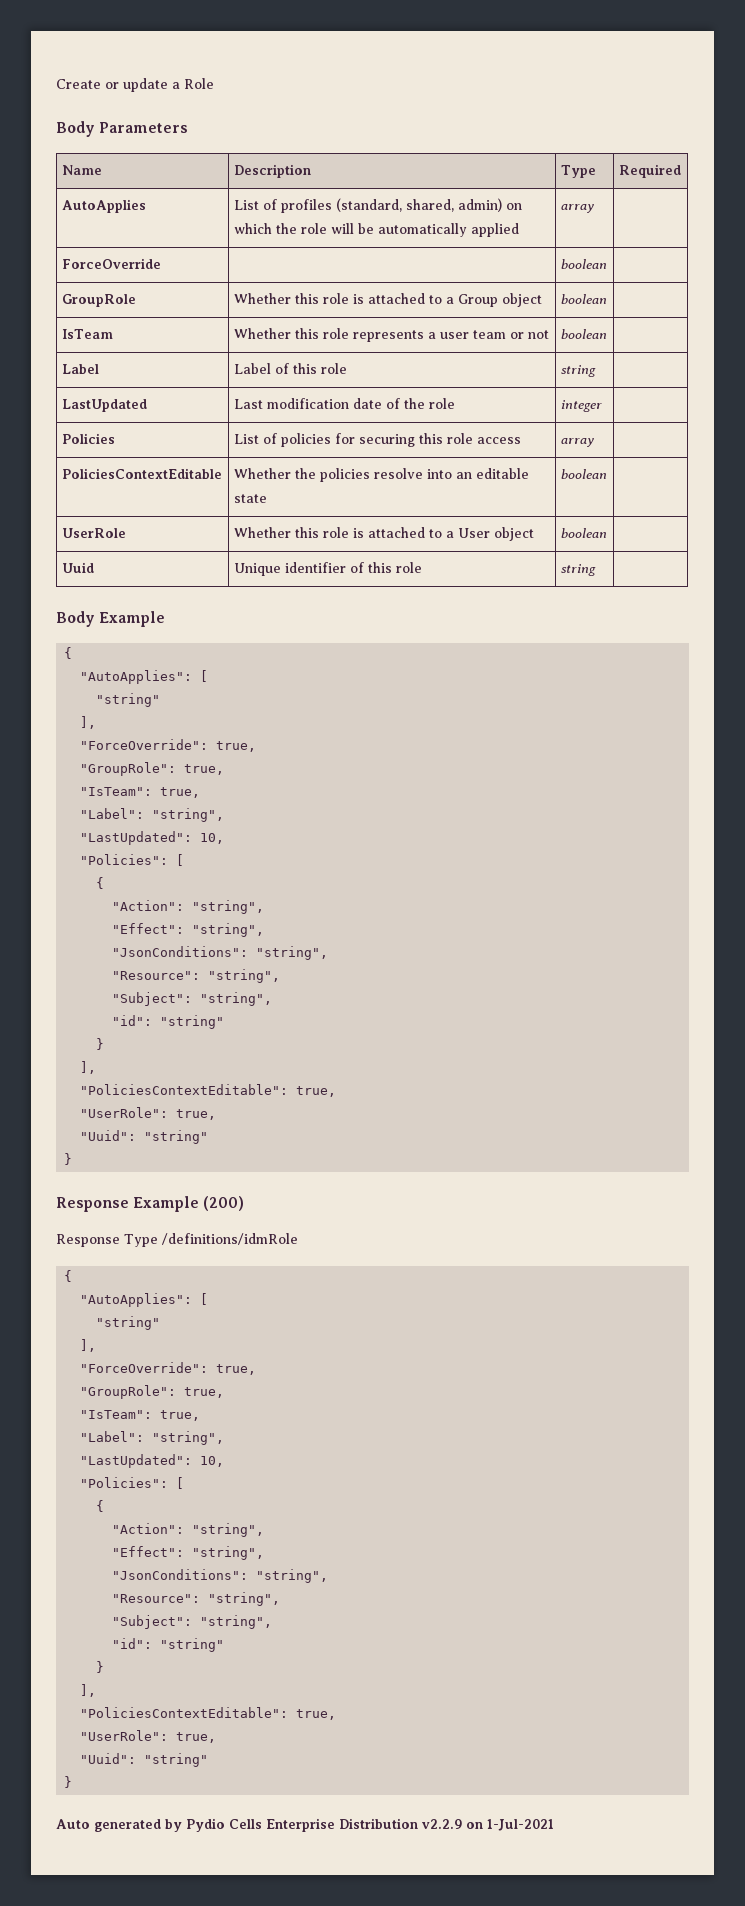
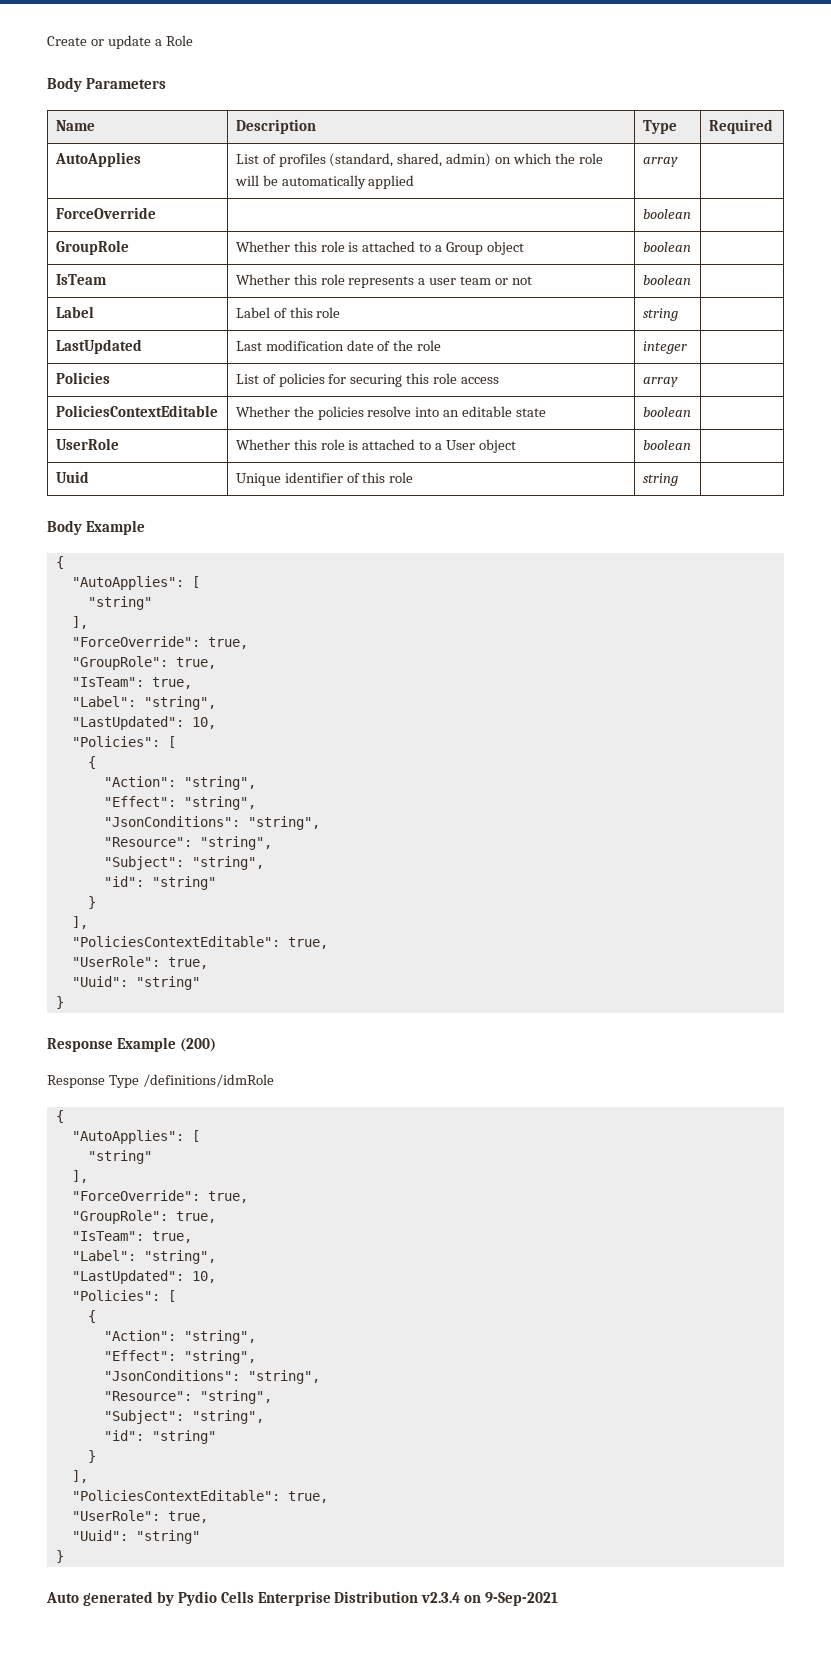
- Auto generated by Pydio Cells Enterprise Distribution v2.2.9 on 1-Jul-2021
+ Auto generated by Pydio Cells Enterprise Distribution v2.3.4 on 9-Sep-2021

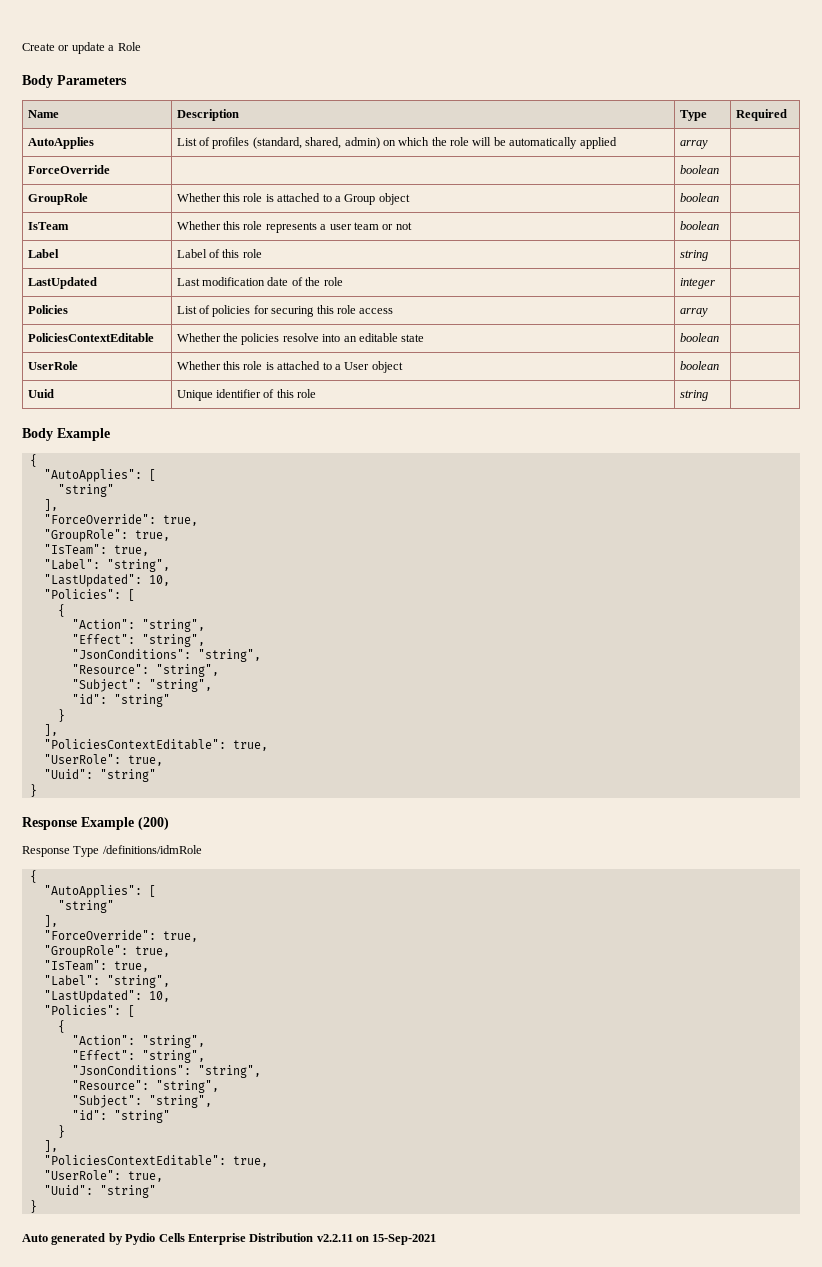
- Auto generated by Pydio Cells Enterprise Distribution v2.3.4 on 9-Sep-2021
+ Auto generated by Pydio Cells Enterprise Distribution v2.2.11 on 15-Sep-2021

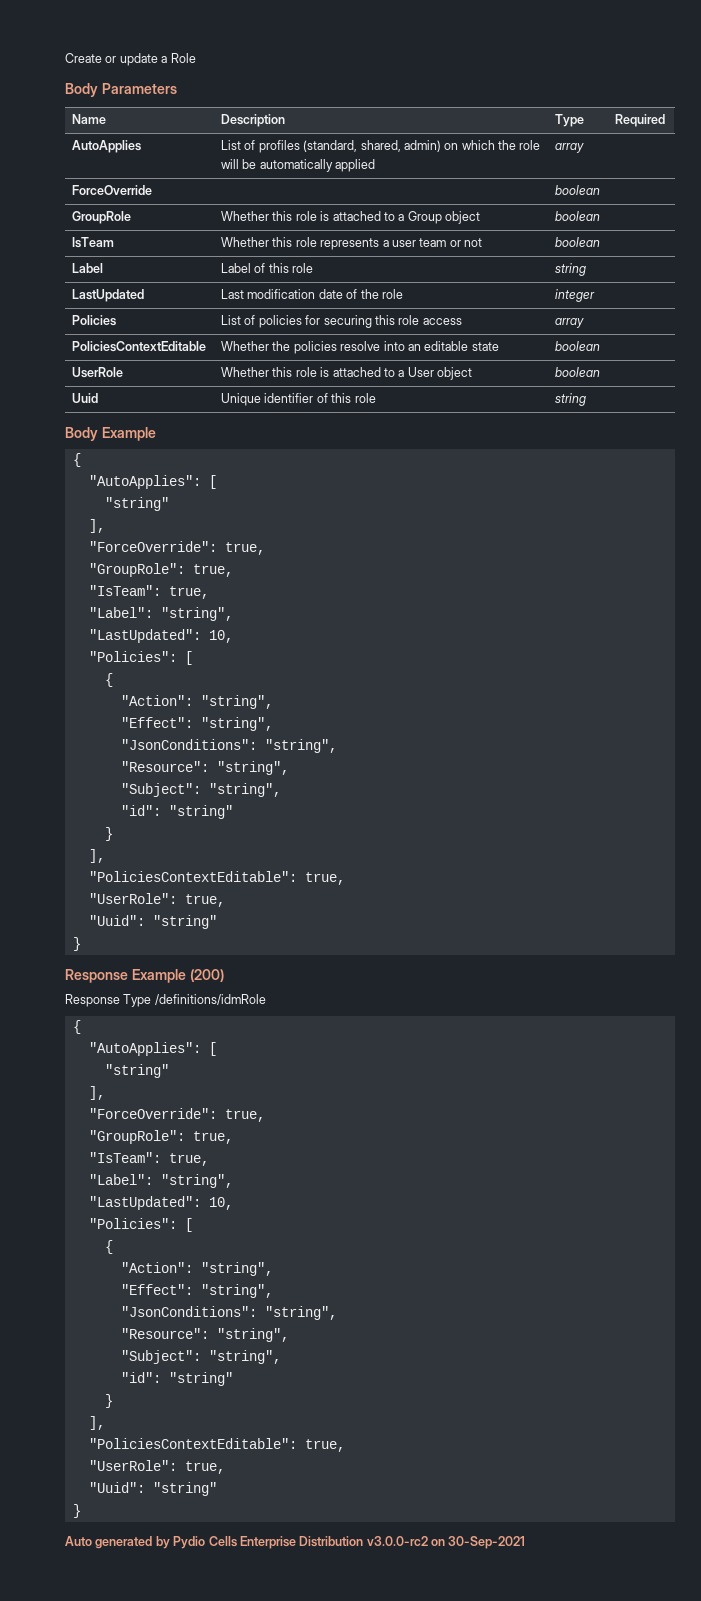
- Auto generated by Pydio Cells Enterprise Distribution v2.2.11 on 15-Sep-2021
+ Auto generated by Pydio Cells Enterprise Distribution v3.0.0-rc2 on 30-Sep-2021

